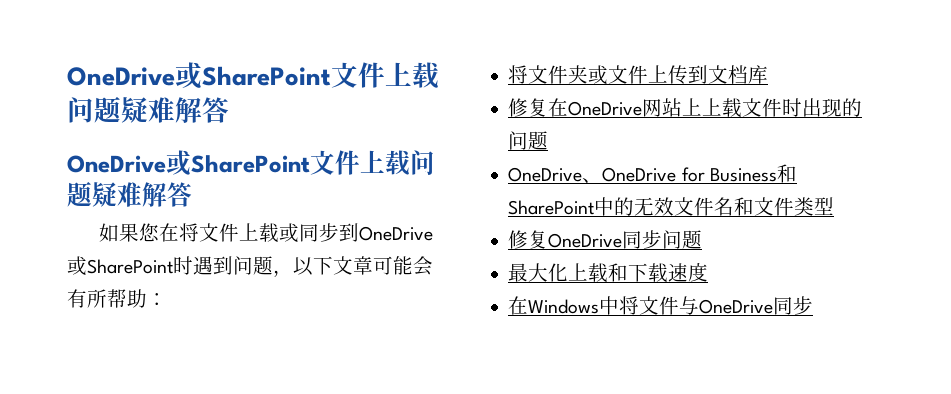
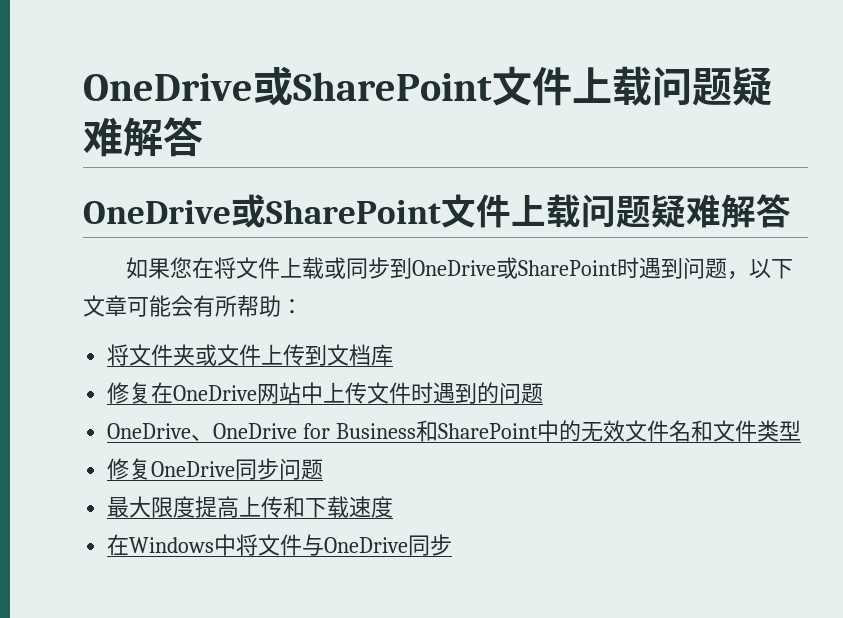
- 修复在OneDrive网站上上载文件时出现的问题
+ 修复在OneDrive网站中上传文件时遇到的问题
- 最大化上载和下载速度
+ 最大限度提高上传和下载速度

